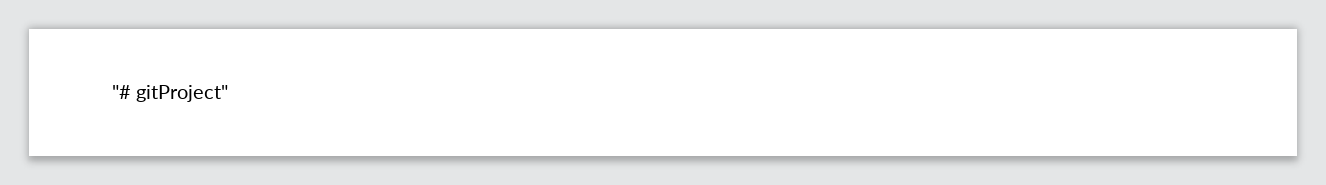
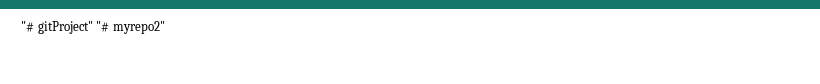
- "# gitProject"
+ "# gitProject" "# myrepo2"

